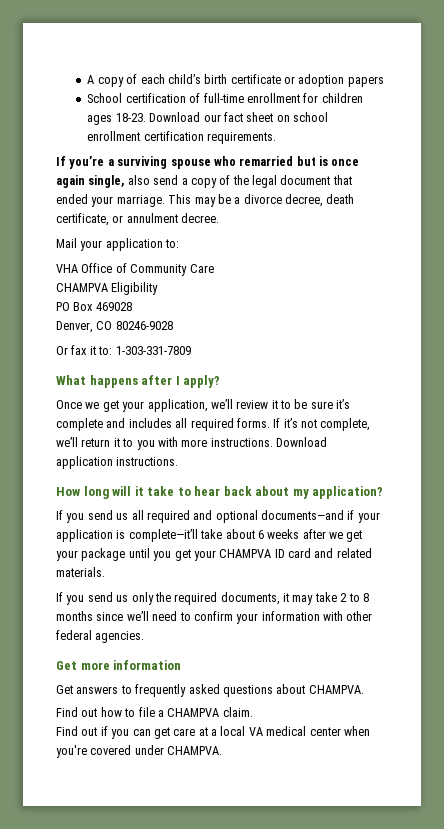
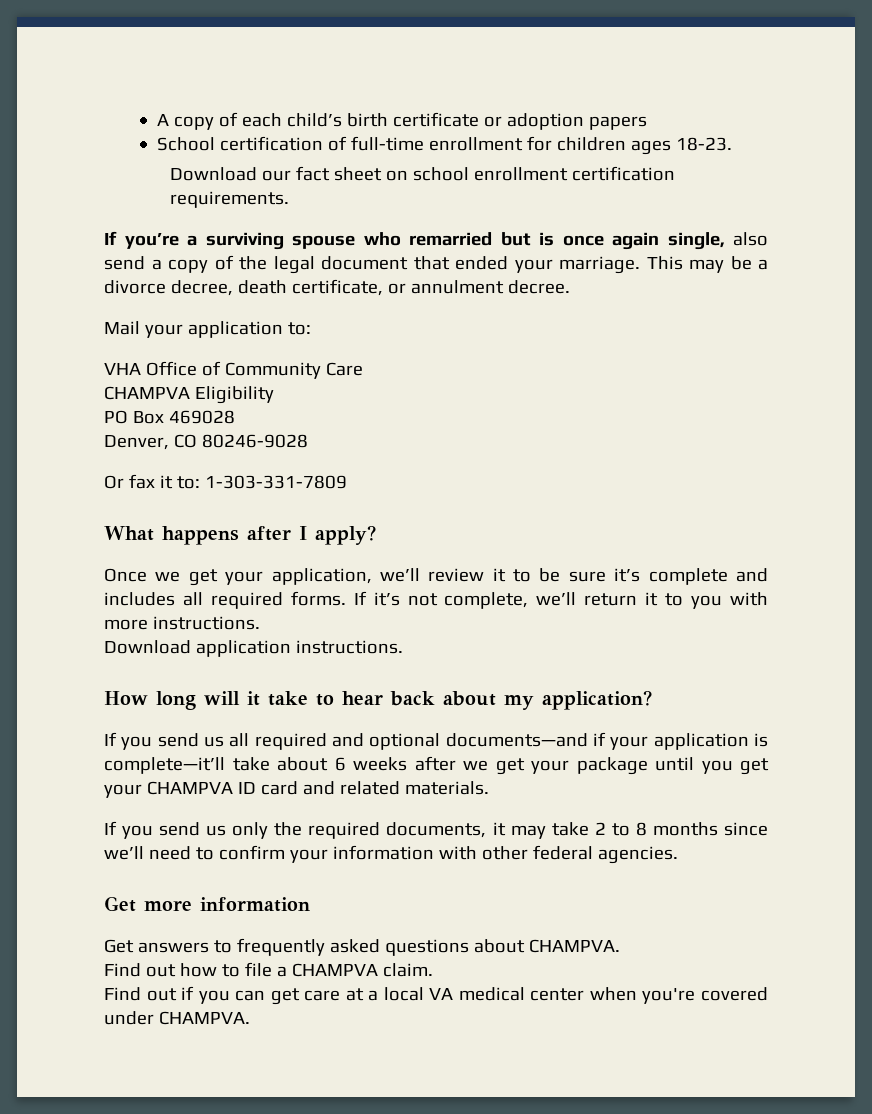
- School certification of full-time enrollment for children ages 18-23. Download our fact sheet on school enrollment certification requirements.
+ School certification of full-time enrollment for children ages 18-23.
+ Download our fact sheet on school enrollment certification requirements.
- If it’s not complete, we’ll return it to you with more instructions. Download application instructions.
+ If it’s not complete, we’ll return it to you with more instructions.
+ Download application instructions.

